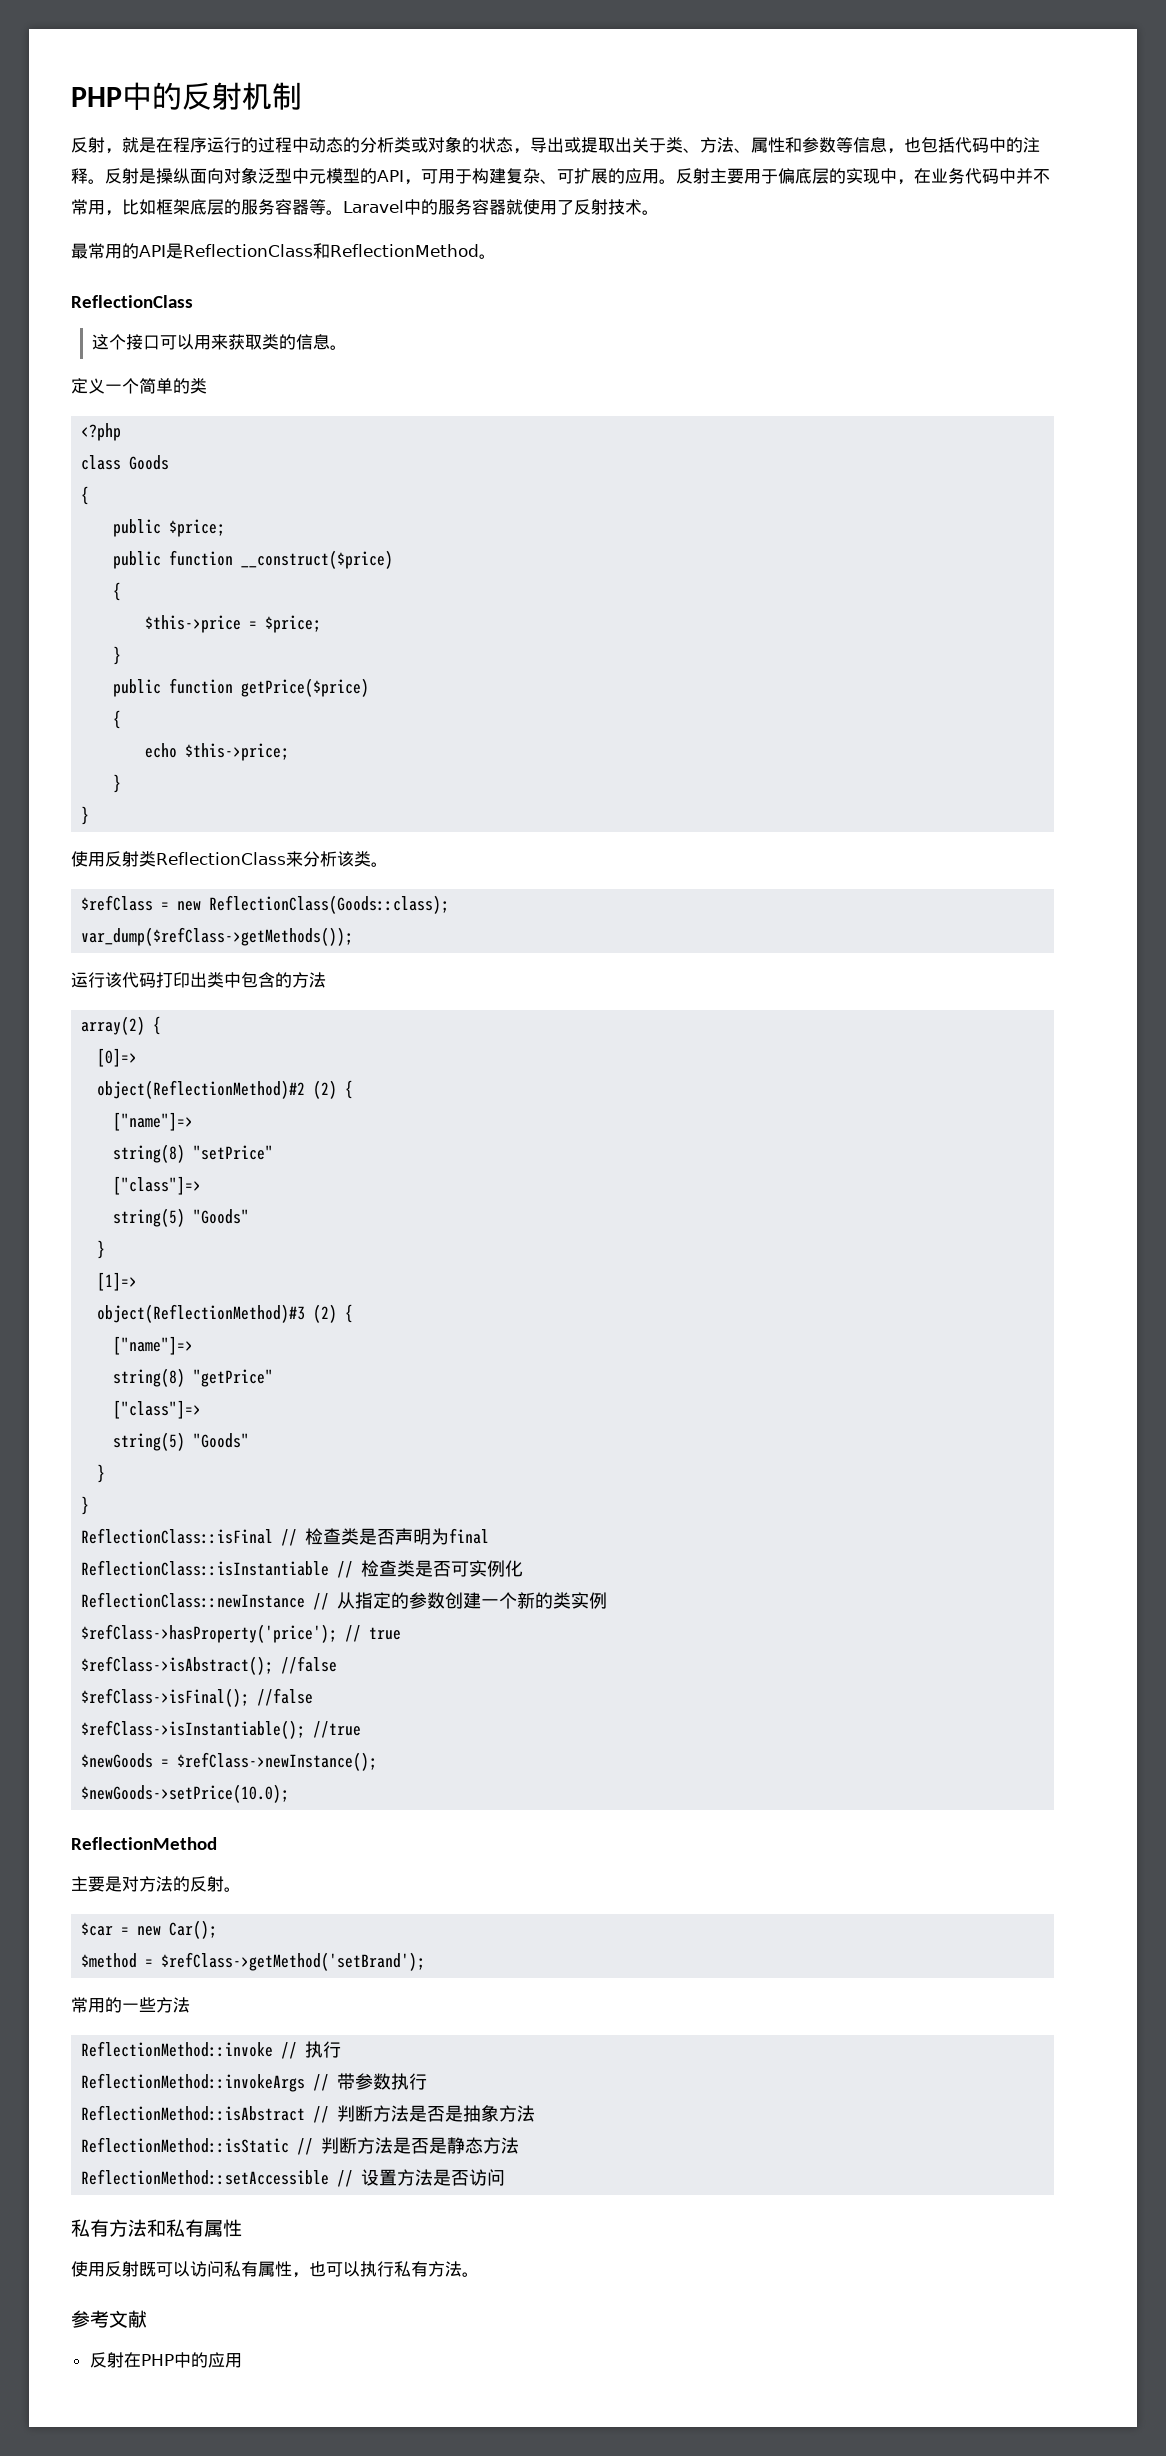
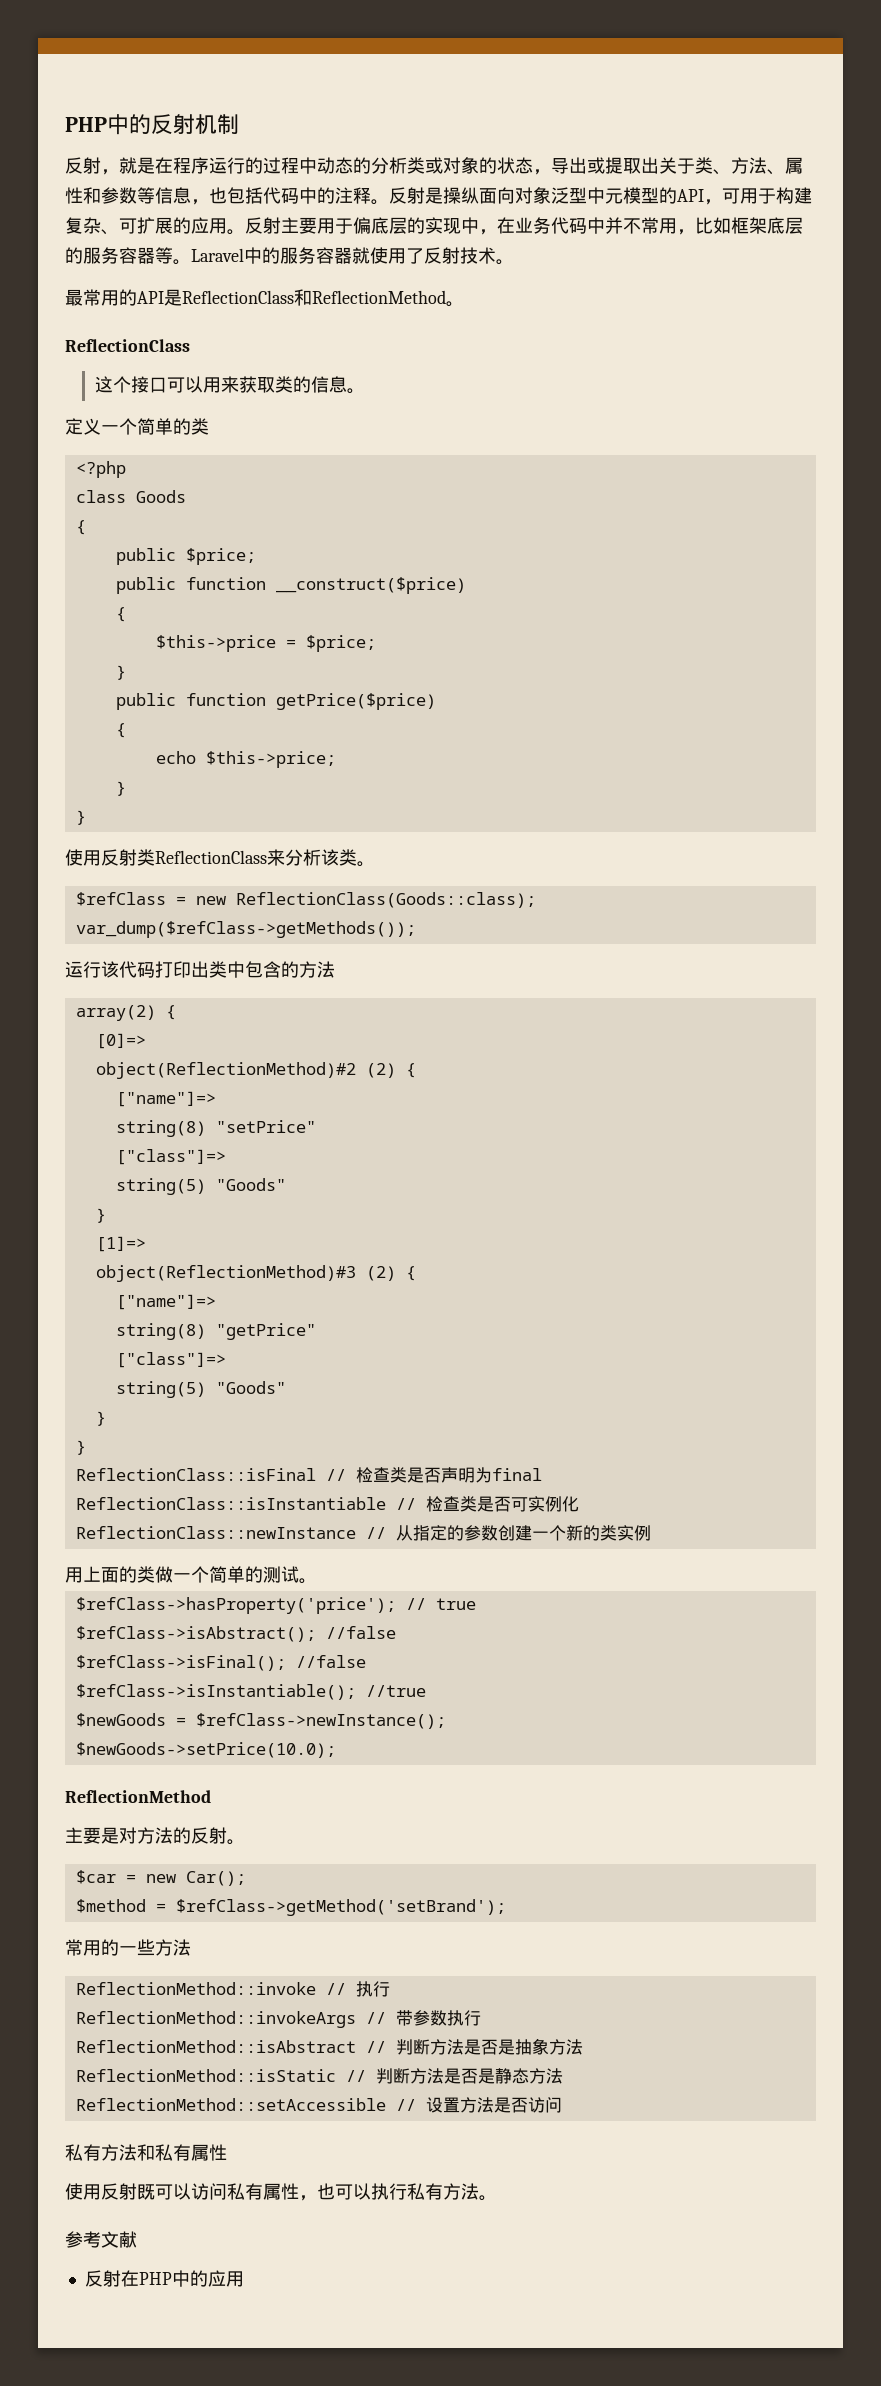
+ 用上面的类做一个简单的测试。

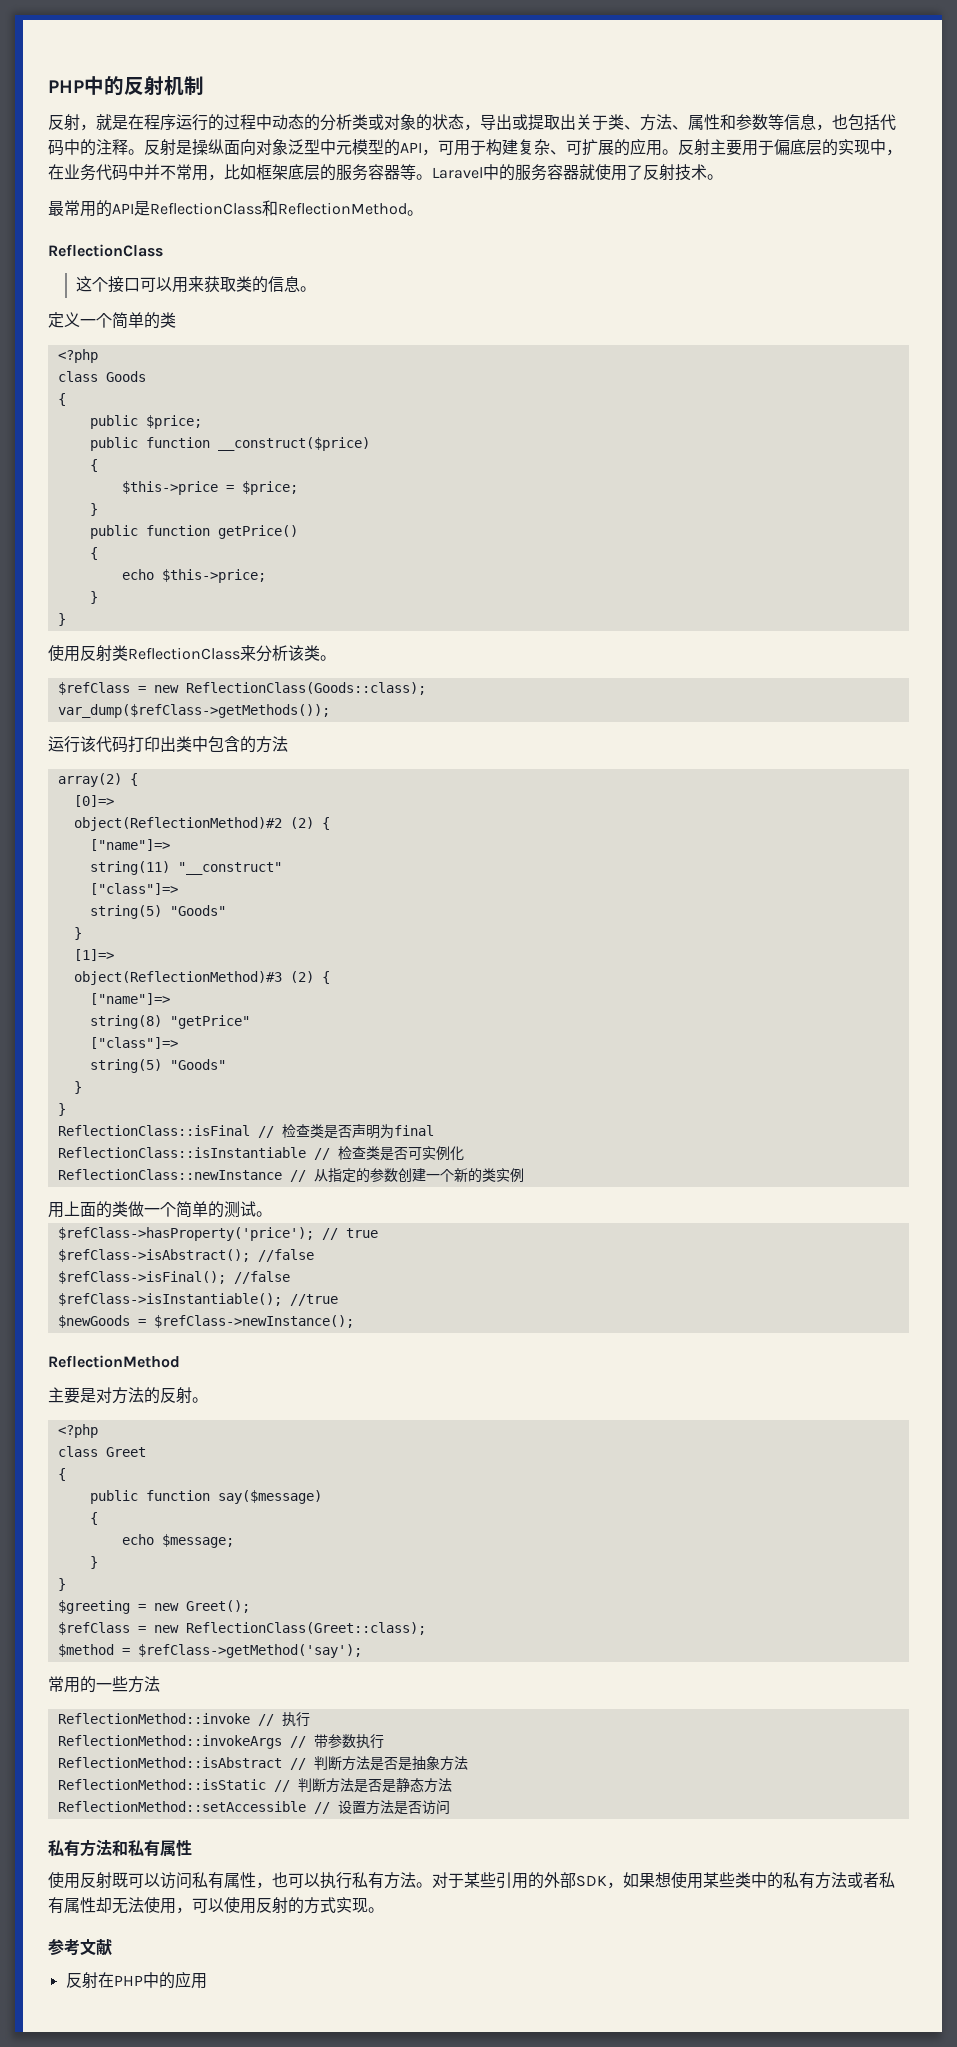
- public function getPrice($price)
+ public function getPrice()
- string(8) "setPrice"
+ string(11) "__construct"
- $newGoods->setPrice(10.0);
  主要是对方法的反射。
- $car = new Car();
+ <?php
+ class Greet
+ {
+ public function say($message)
+ {
+ echo $message;
+ }
+ }
+ $greeting = new Greet();
+ $refClass = new ReflectionClass(Greet::class);
- $method = $refClass->getMethod('setBrand');
+ $method = $refClass->getMethod('say');
+ 对于某些引用的外部SDK，如果想使用某些类中的私有方法或者私有属性却无法使用，可以使用反射的方式实现。

